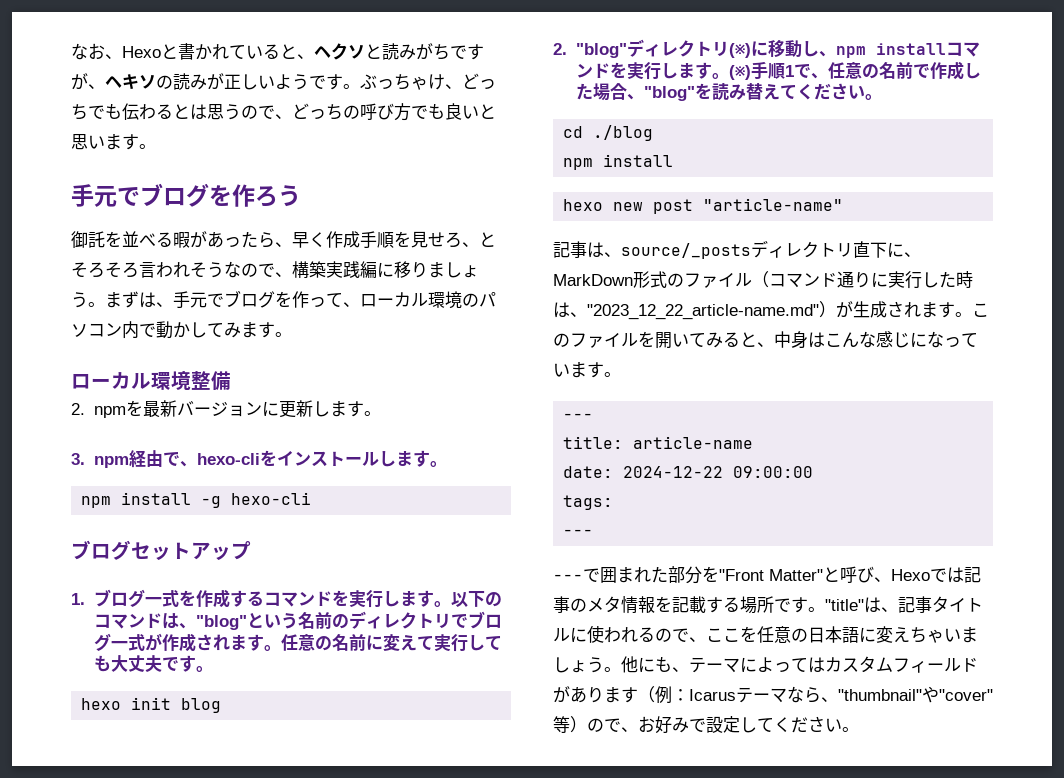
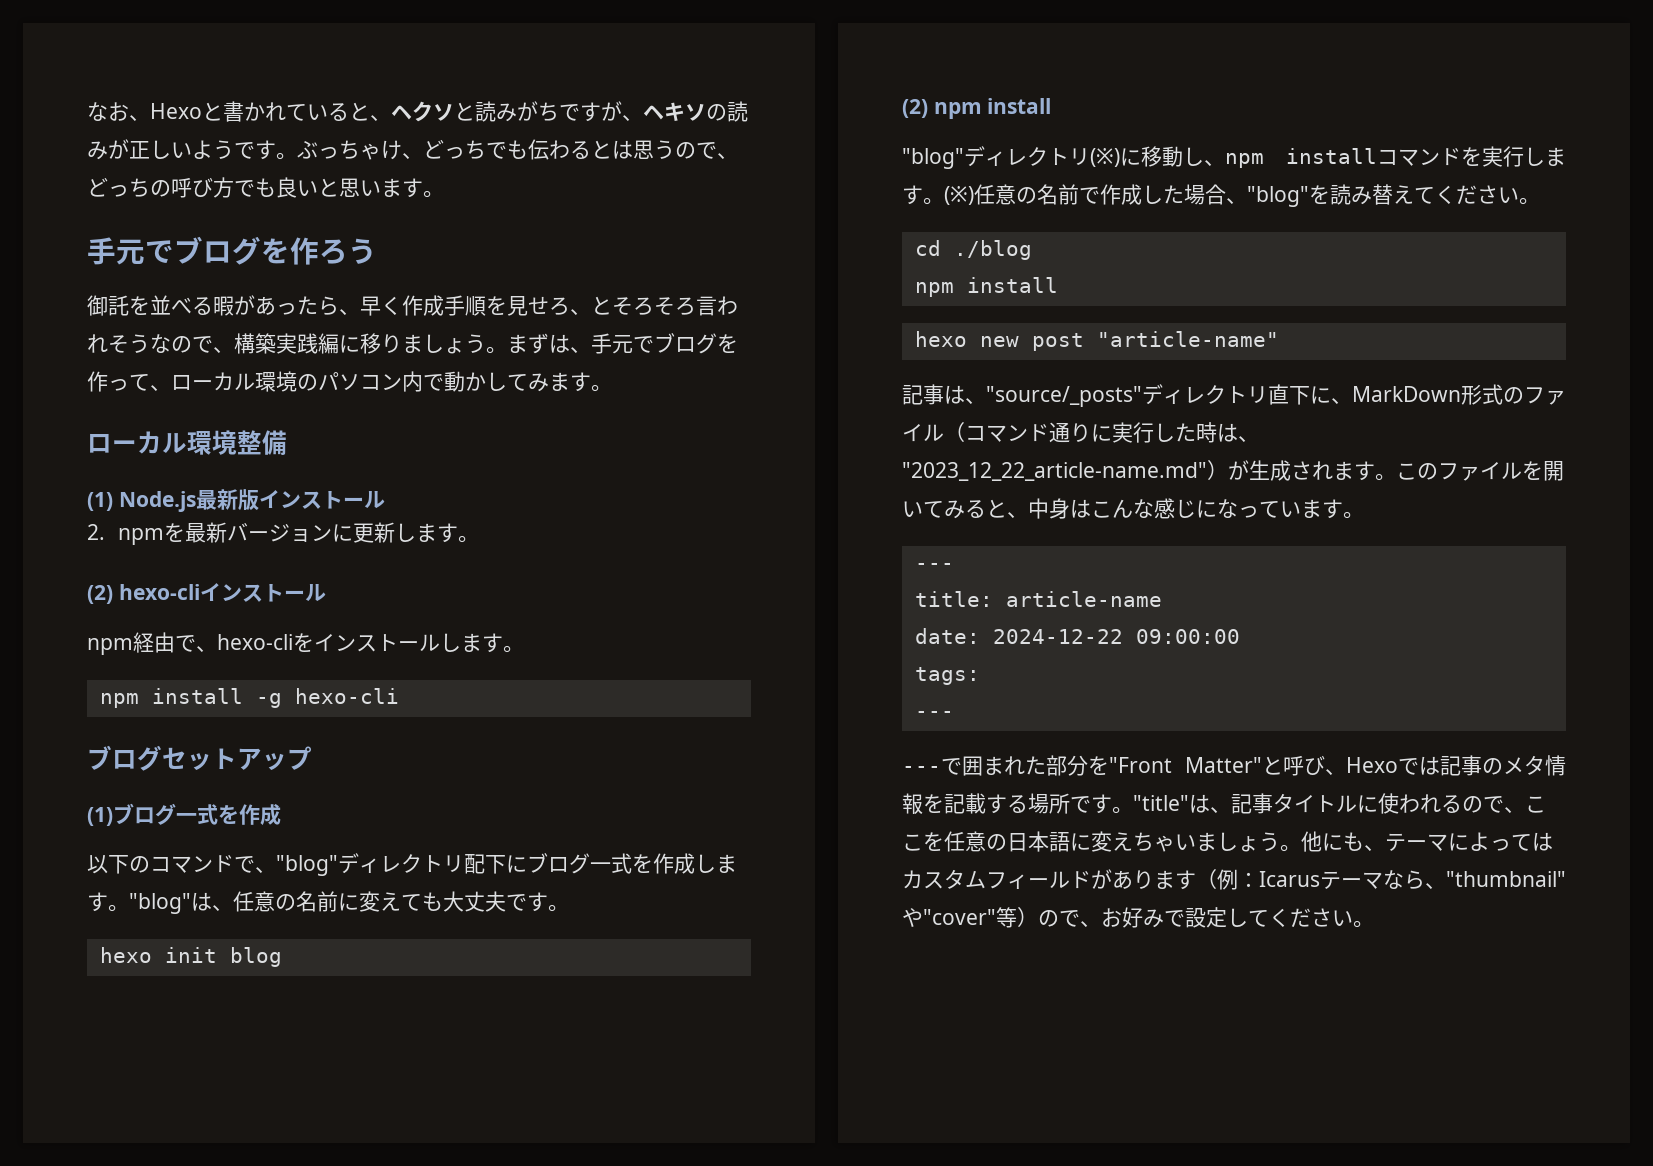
+ (1) Node.js最新版インストール
- 3. npm経由で、hexo-cliをインストールします。
+ (2) hexo-cliインストール
+ npm経由で、hexo-cliをインストールします。
- 1.ブログ一式を作成するコマンドを実行します。以下のコマンドは、"blog"という名前のディレクトリでブログ一式が作成されます。任意の名前に変えて実行しても大丈夫です。
+ (1)ブログ一式を作成
+ 以下のコマンドで、"blog"ディレクトリ配下にブログ一式を作成します。"blog"は、任意の名前に変えても大丈夫です。
- 2. "blog"ディレクトリ(※)に移動し、npm installコマンドを実行します。
+ (2) npm install
+ "blog"ディレクトリ(※)に移動し、npm installコマンドを実行します。
- (※)手順1で、任意の名前で作成した場合、"blog"を読み替えてください。
+ (※)任意の名前で作成した場合、"blog"を読み替えてください。
- 記事は、source/_postsディレクトリ直下に、MarkDown形式のファイル（コマンド通りに実行した時は、"2023_12_22_article-name.md"）が生成されます。
+ 記事は、"source/_posts"ディレクトリ直下に、MarkDown形式のファイル（コマンド通りに実行した時は、"2023_12_22_article-name.md"）が生成されます。

